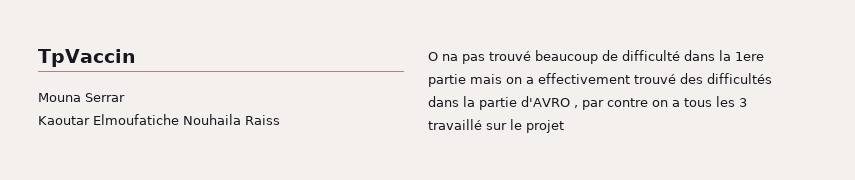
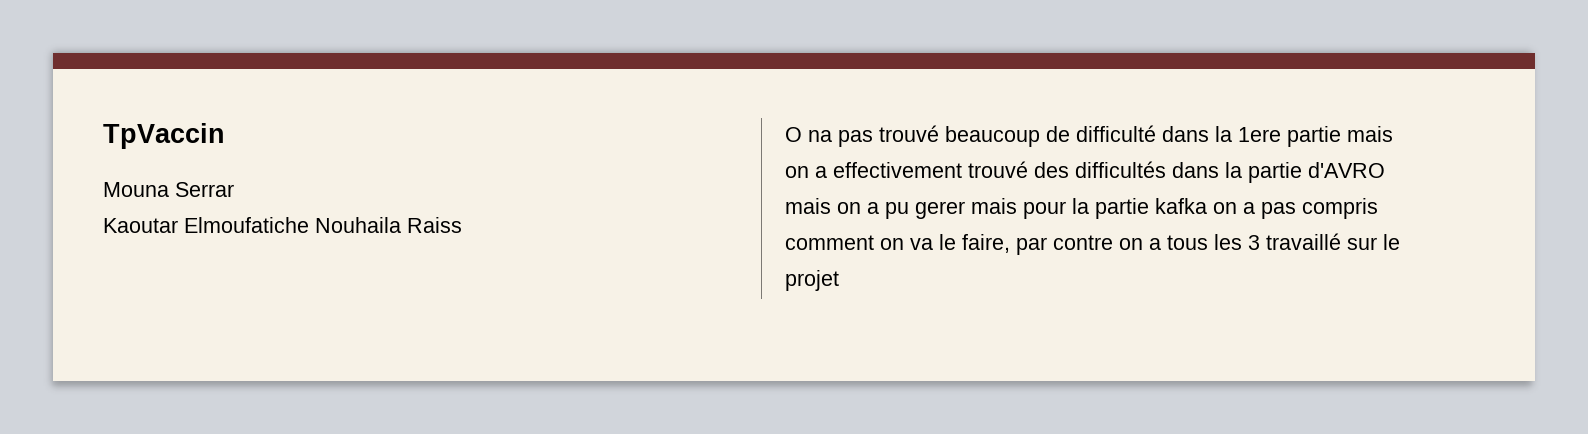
- O na pas trouvé beaucoup de difficulté dans la 1ere partie mais on a effectivement trouvé des difficultés dans la partie d'AVRO , par contre on a tous les 3 travaillé sur le projet
+ O na pas trouvé beaucoup de difficulté dans la 1ere partie mais on a effectivement trouvé des difficultés dans la partie d'AVRO mais on a pu gerer mais pour la partie kafka on a pas compris comment on va le faire, par contre on a tous les 3 travaillé sur le projet

